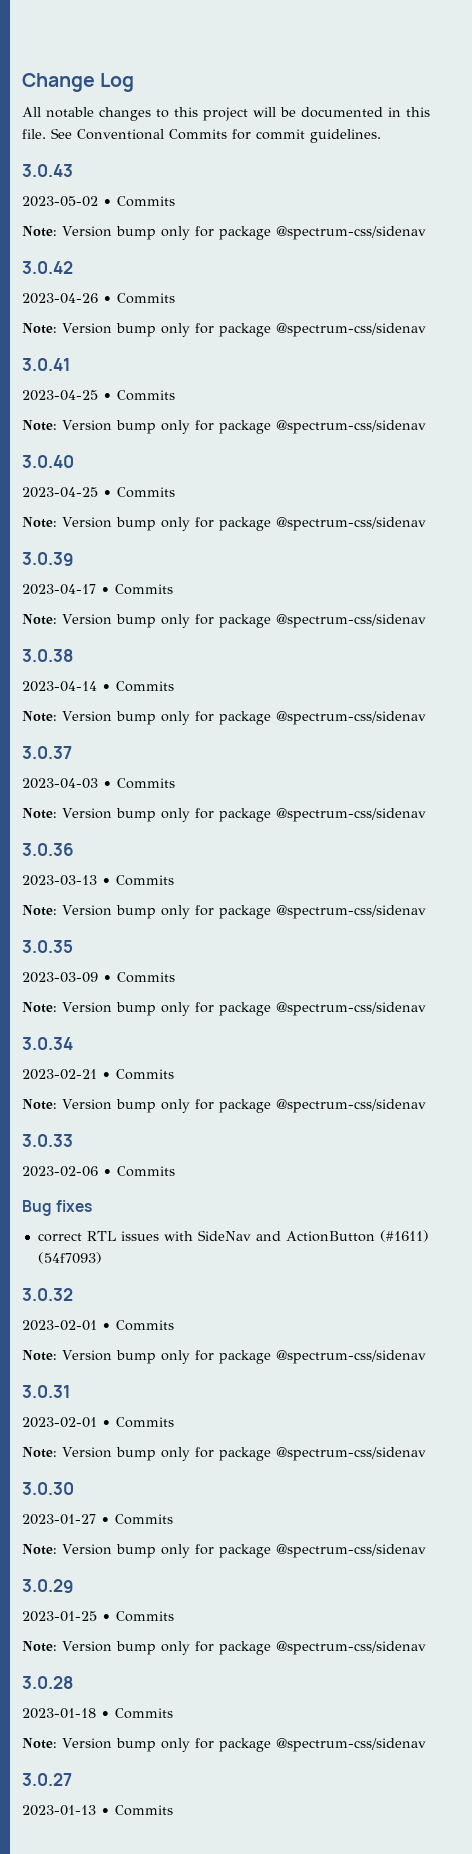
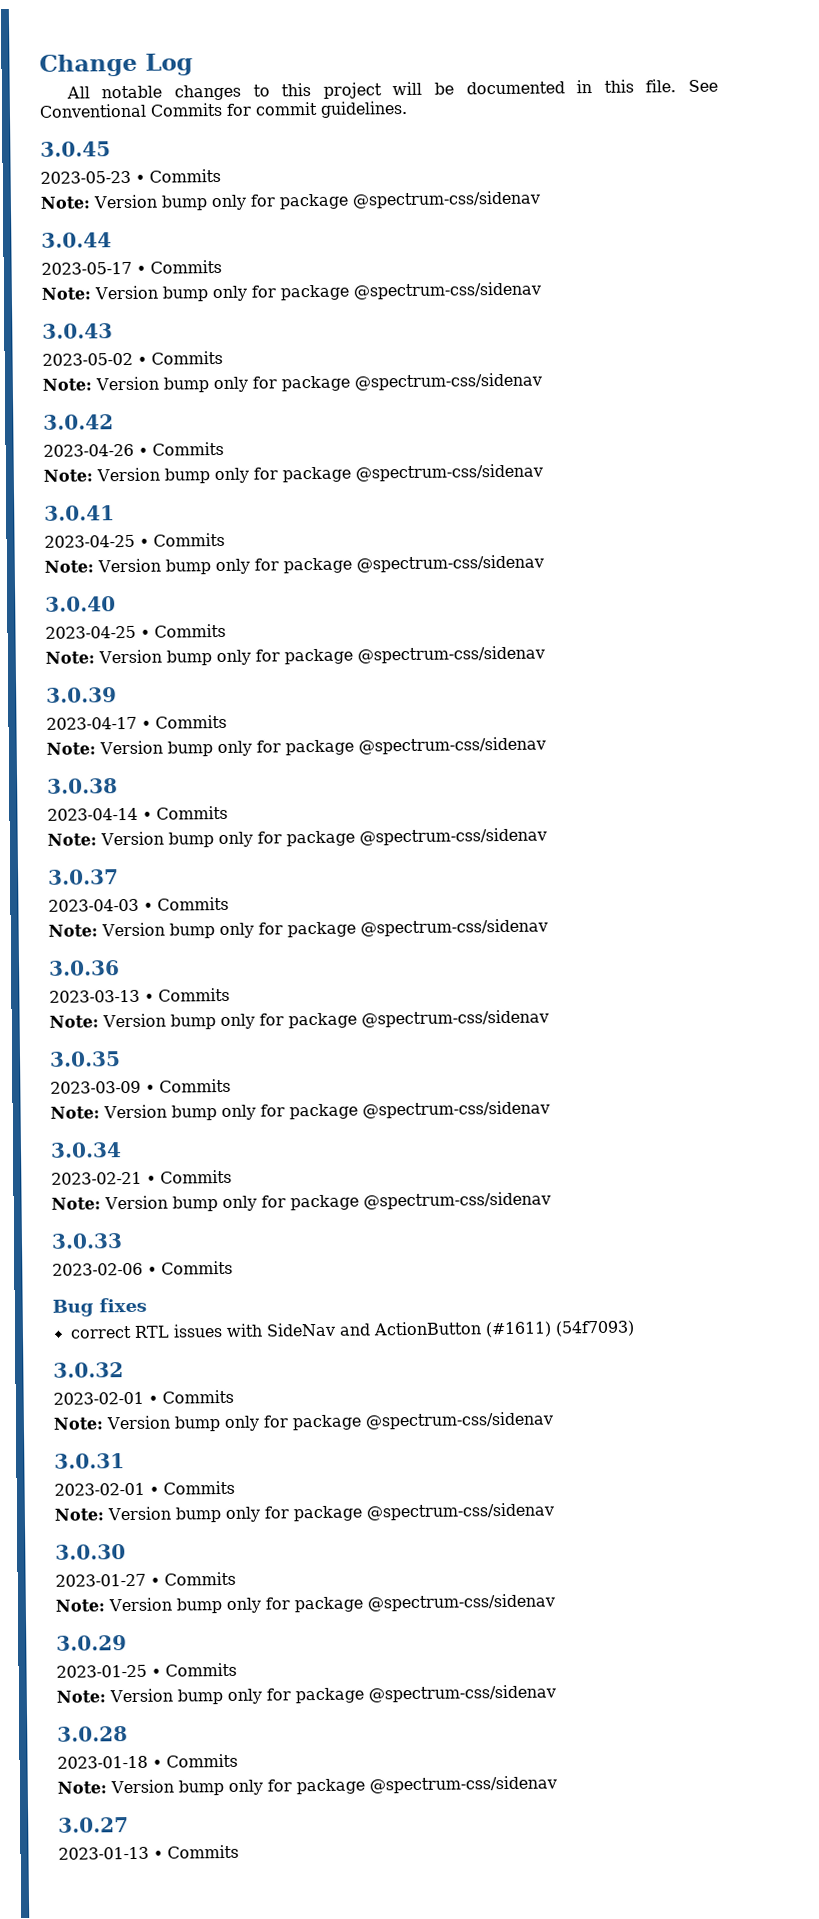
+ 3.0.45
+ 2023-05-23 • Commits
+ Note: Version bump only for package @spectrum-css/sidenav
+ 3.0.44
+ 2023-05-17 • Commits
+ Note: Version bump only for package @spectrum-css/sidenav

